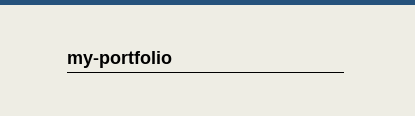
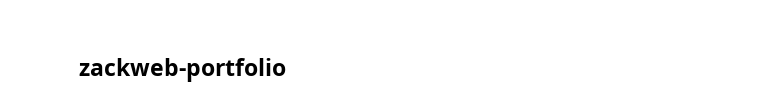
- my-portfolio
+ zackweb-portfolio

